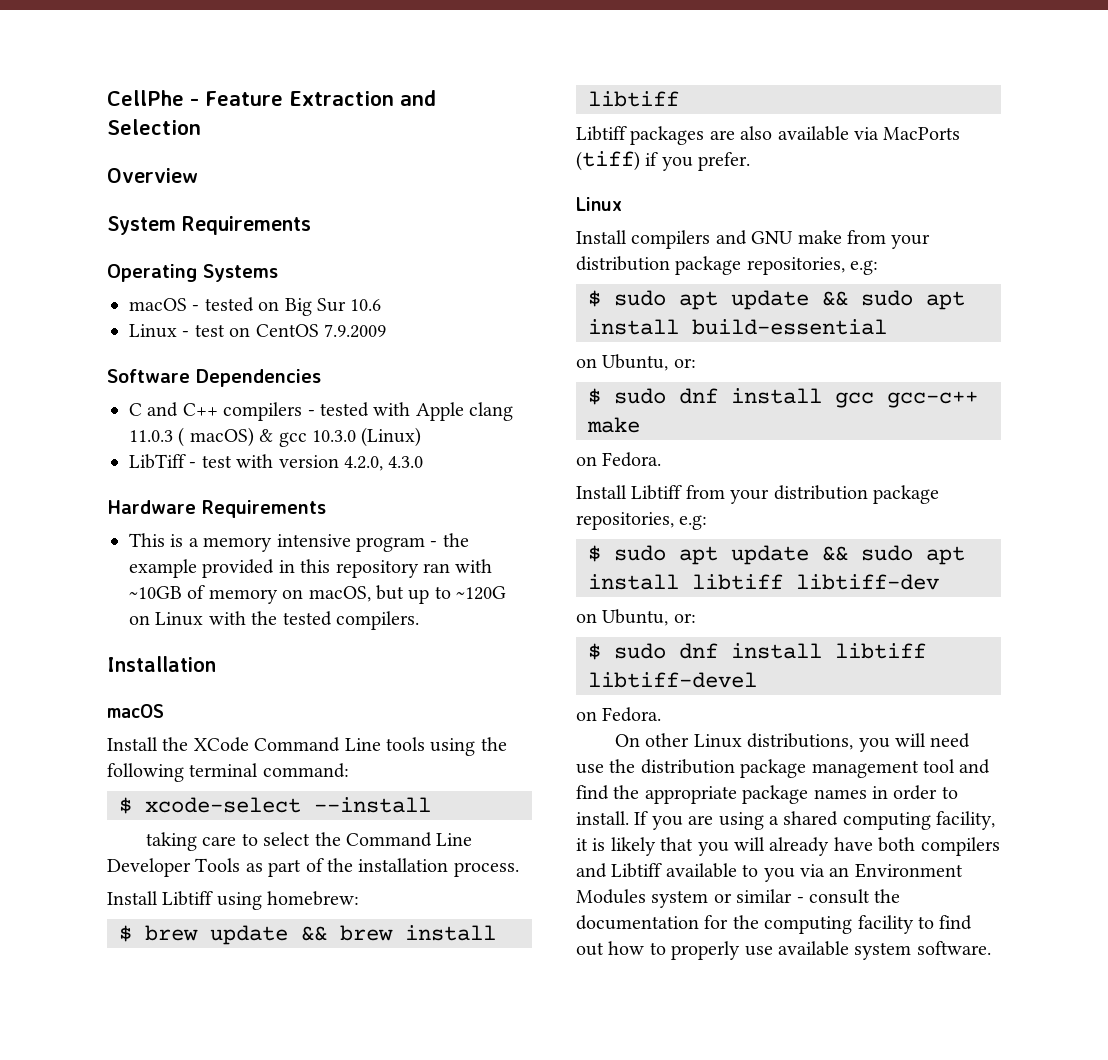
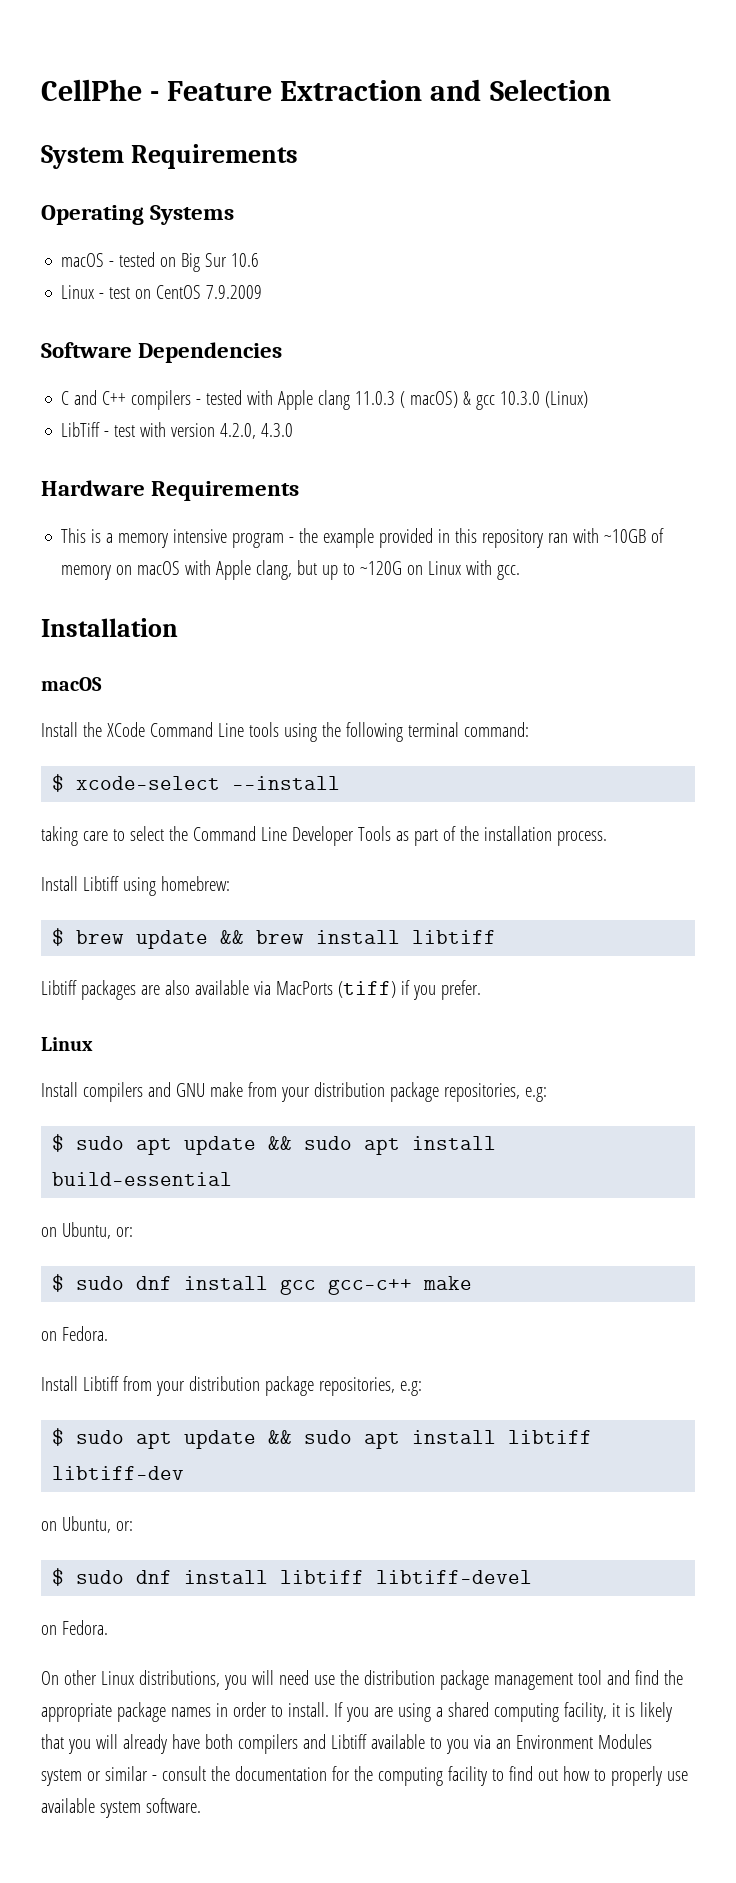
- Overview
- This is a memory intensive program - the example provided in this repository ran with ~10GB of memory on macOS, but up to ~120G on Linux with the tested compilers.
+ This is a memory intensive program - the example provided in this repository ran with ~10GB of memory on macOS with Apple clang, but up to ~120G on Linux with gcc.

